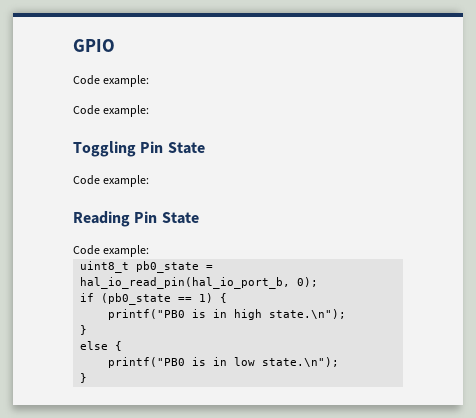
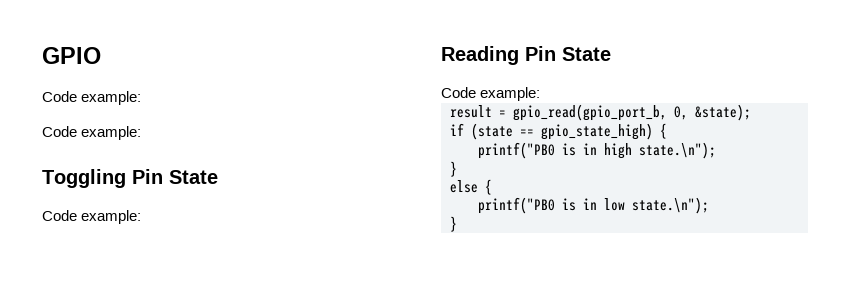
- uint8_t pb0_state = hal_io_read_pin(hal_io_port_b, 0);
- if (pb0_state == 1) {
+ result = gpio_read(gpio_port_b, 0, &state);
+ if (state == gpio_state_high) {

